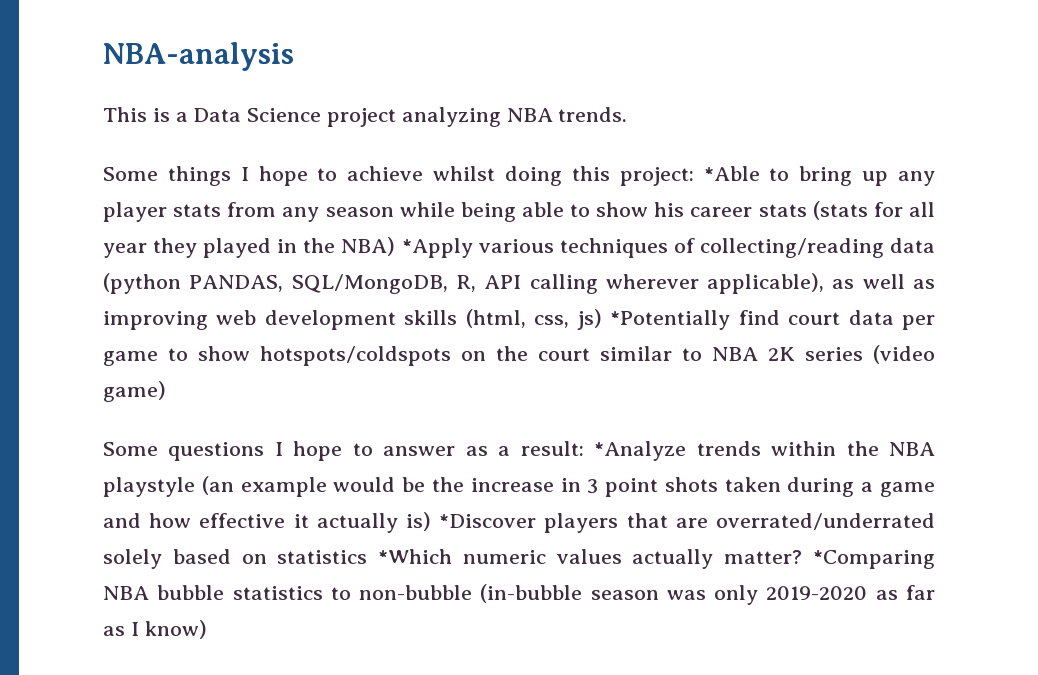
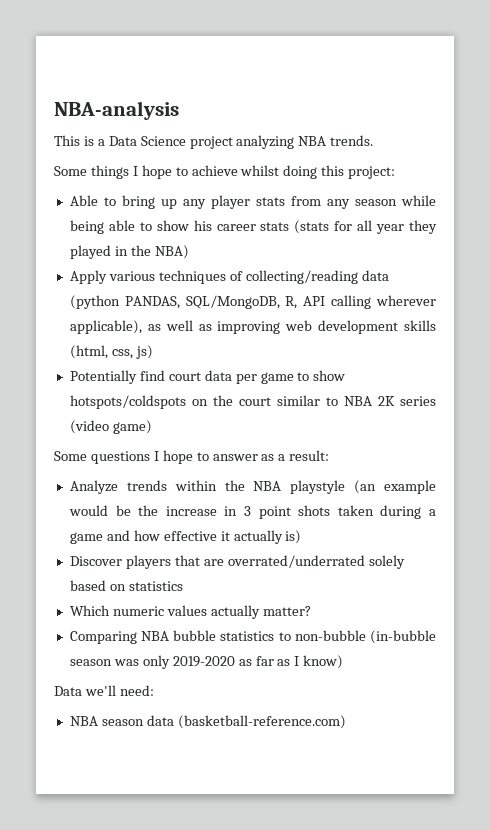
- Some things I hope to achieve whilst doing this project: *Able to bring up any player stats from any season while being able to show his career stats (stats for all year they played in the NBA) *Apply various techniques of collecting/reading data (python PANDAS, SQL/MongoDB, R, API calling wherever applicable), as well as improving web development skills (html, css, js) *Potentially find court data per game to show hotspots/coldspots on the court similar to NBA 2K series (video game)
+ Some things I hope to achieve whilst doing this project:
+ Able to bring up any player stats from any season while being able to show his career stats (stats for all year they played in the NBA)
+ Apply various techniques of collecting/reading data (python PANDAS, SQL/MongoDB, R, API calling wherever applicable), as well as improving web development skills (html, css, js)
+ Potentially find court data per game to show hotspots/coldspots on the court similar to NBA 2K series (video game)
- Some questions I hope to answer as a result: *Analyze trends within the NBA playstyle (an example would be the increase in 3 point shots taken during a game and how effective it actually is) *Discover players that are overrated/underrated solely based on statistics *Which numeric values actually matter? *Comparing NBA bubble statistics to non-bubble (in-bubble season was only 2019-2020 as far as I know)
+ Some questions I hope to answer as a result:
+ Analyze trends within the NBA playstyle (an example would be the increase in 3 point shots taken during a game and how effective it actually is)
+ Discover players that are overrated/underrated solely based on statistics
+ Which numeric values actually matter?
+ Comparing NBA bubble statistics to non-bubble (in-bubble season was only 2019-2020 as far as I know)
+ Data we'll need:
+ NBA season data (basketball-reference.com)

